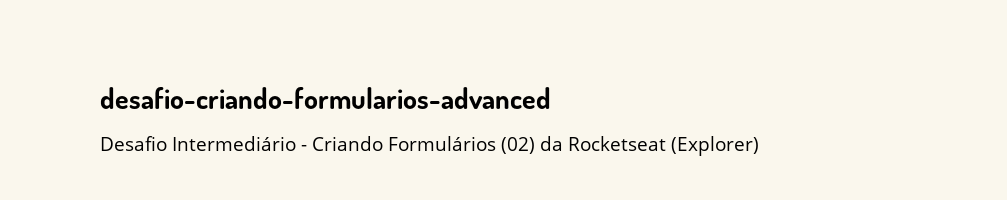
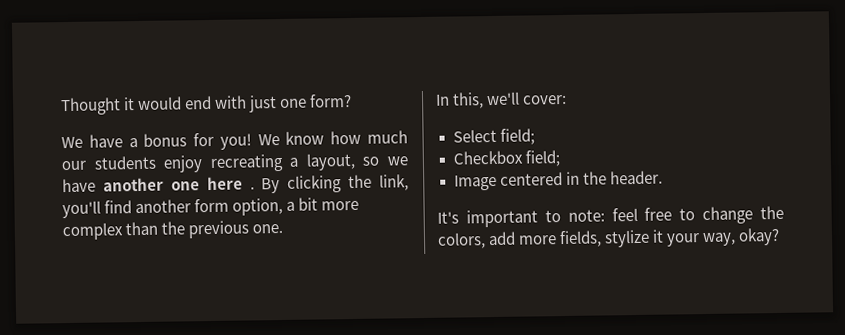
- desafio-criando-formularios-advanced
- Desafio Intermediário - Criando Formulários (02) da Rocketseat (Explorer)
+ Thought it would end with just one form?
+ We have a bonus for you! We know how much our students enjoy recreating a layout, so we have another one here . By clicking the link, you'll find another form option, a bit more complex than the previous one.
+ In this, we'll cover:
+ Select field;
+ Checkbox field;
+ Image centered in the header.
+ It's important to note: feel free to change the colors, add more fields, stylize it your way, okay?

